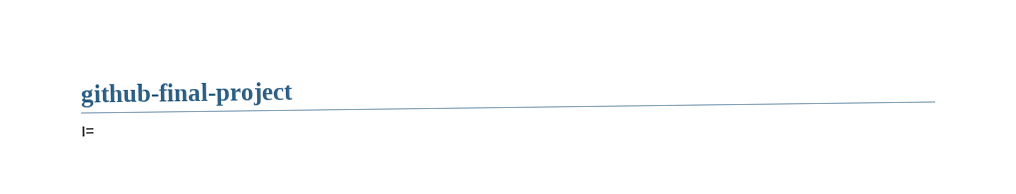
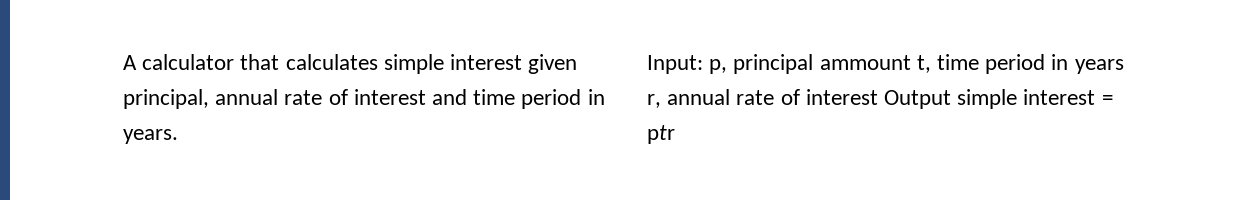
- github-final-project
- I=
+ A calculator that calculates simple interest given principal, annual rate of interest and time period in years.
+ Input: p, principal ammount t, time period in years r, annual rate of interest Output simple interest = ptr

